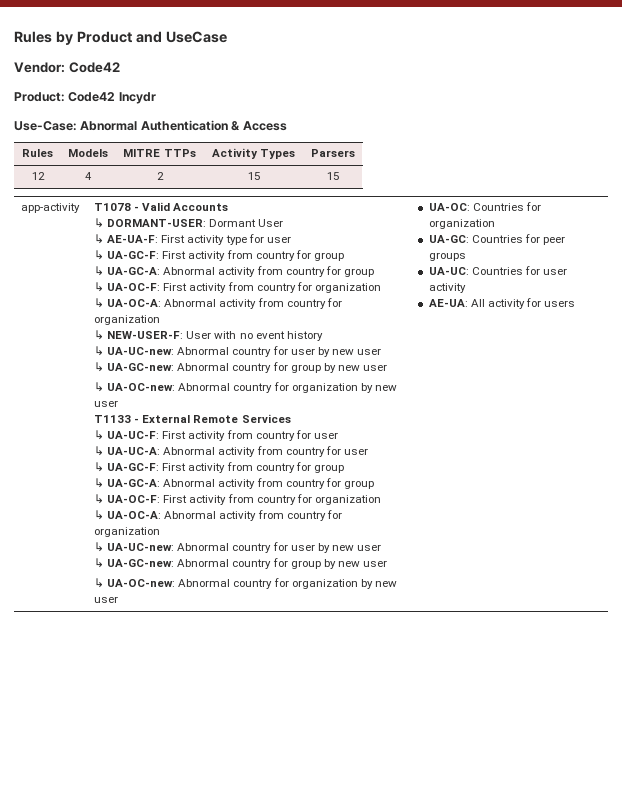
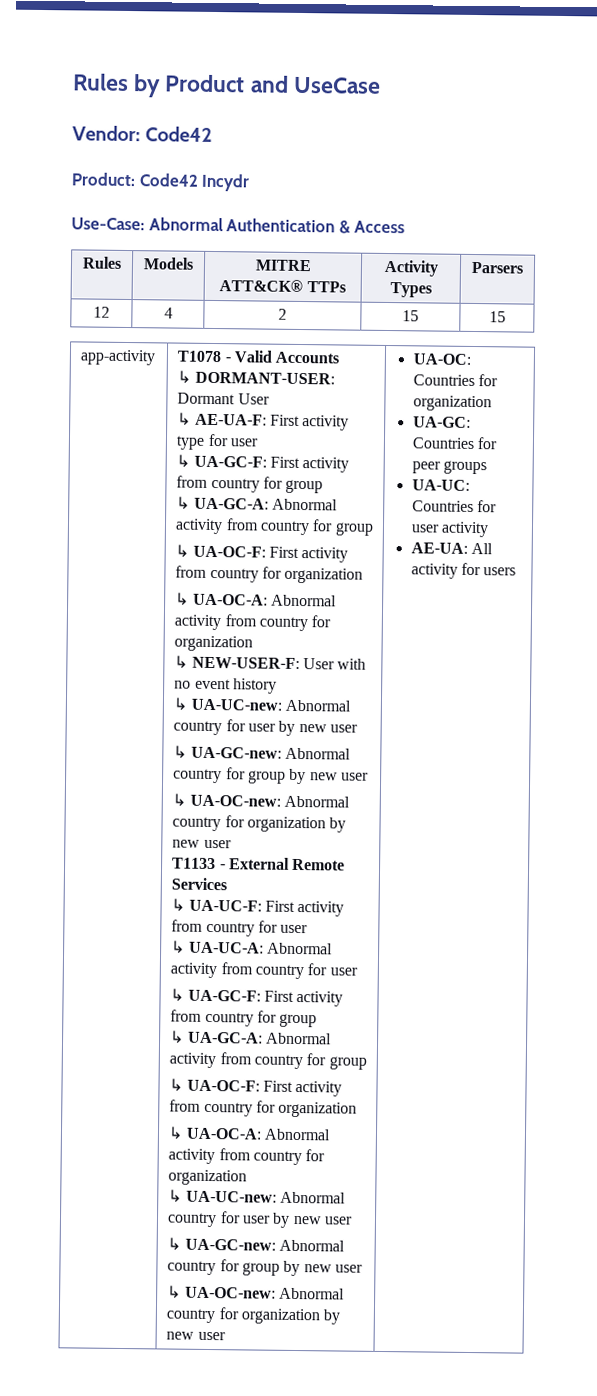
- Rules | Models | MITRE TTPs | Activity Types | Parsers
+ Rules | Models | MITRE ATT&CK® TTPs | Activity Types | Parsers

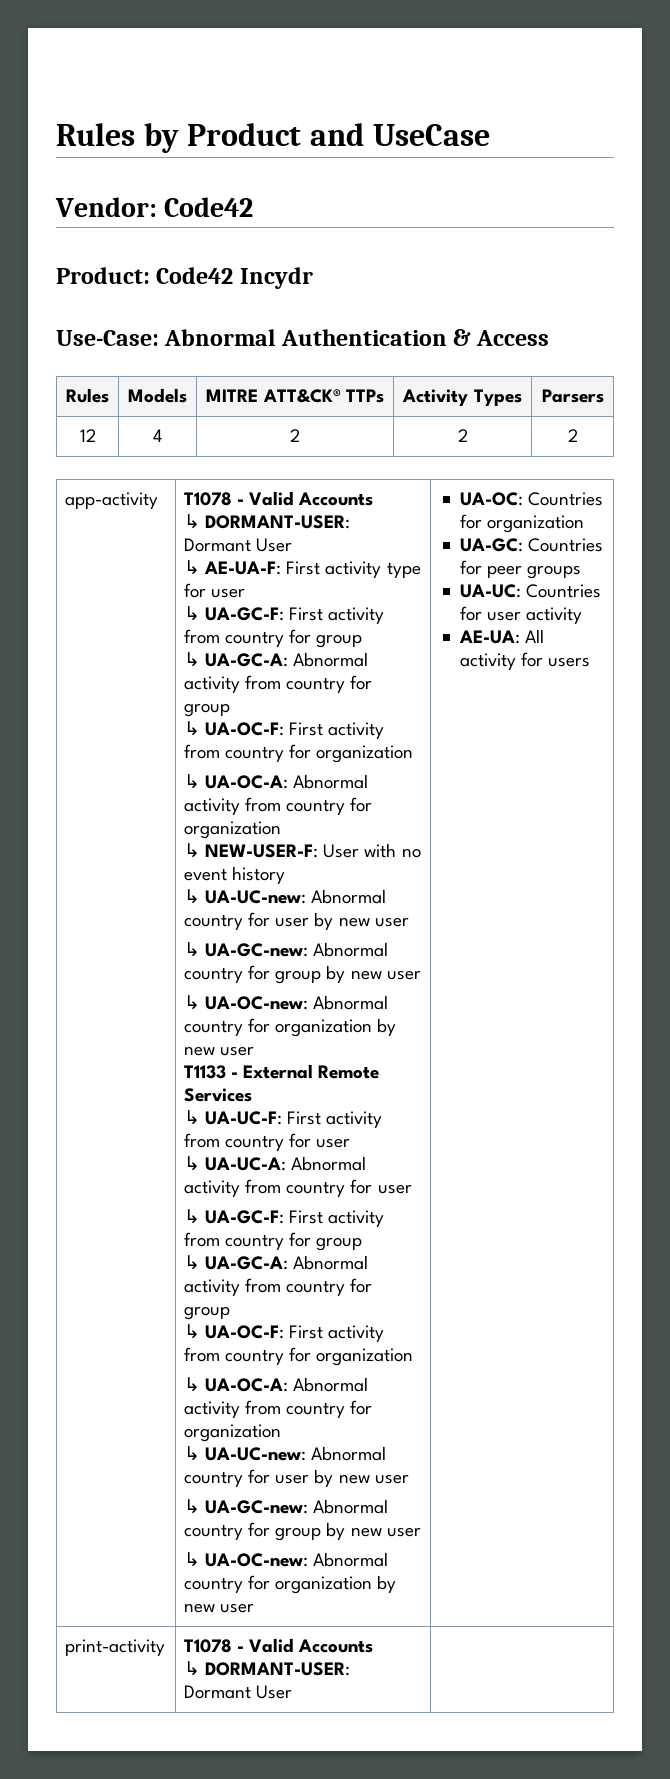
- 12 | 4 | 2 | 15 | 15
+ 12 | 4 | 2 | 2 | 2
+ print-activity | T1078 - Valid Accounts
+ ↳ DORMANT-USER: Dormant User |

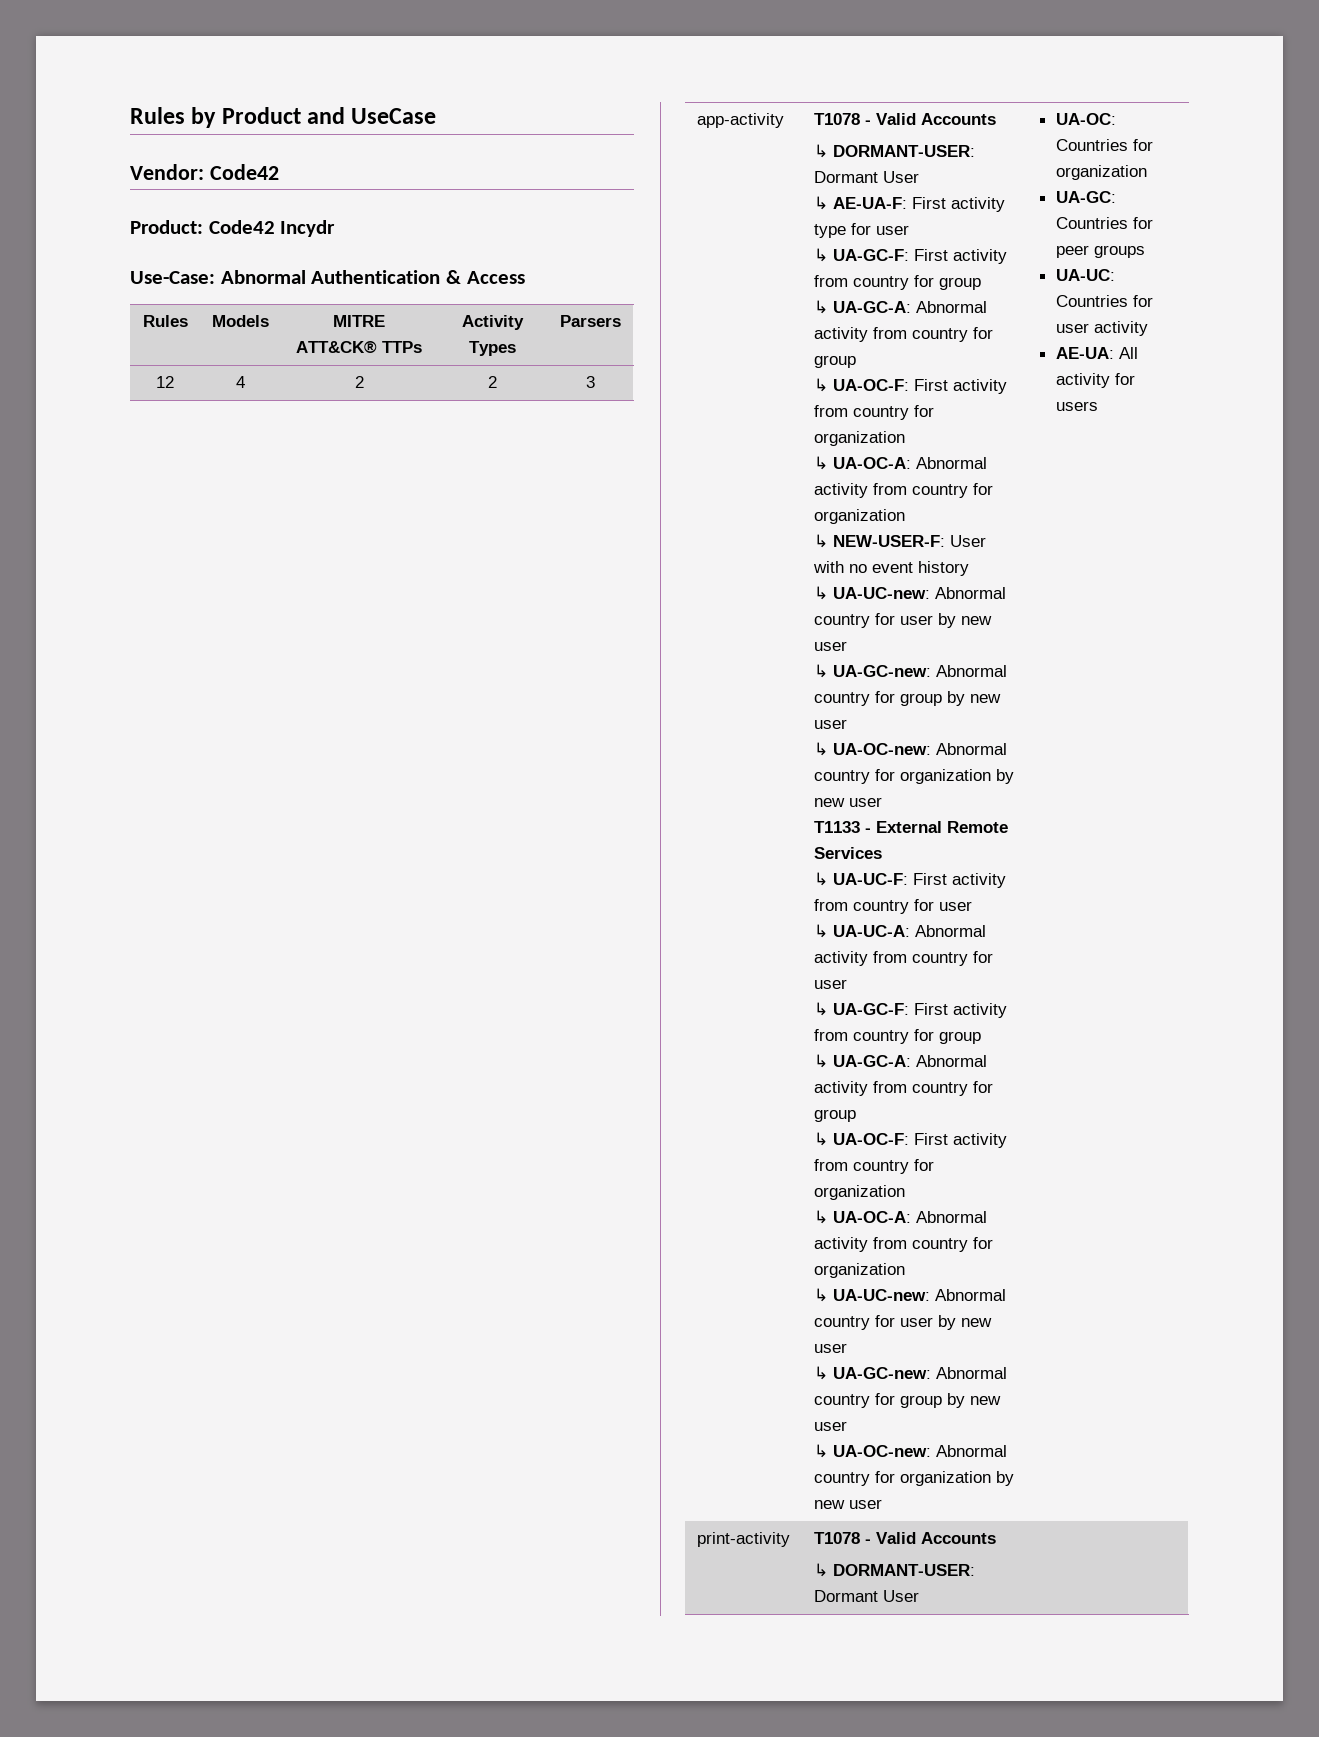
- 12 | 4 | 2 | 2 | 2
+ 12 | 4 | 2 | 2 | 3

